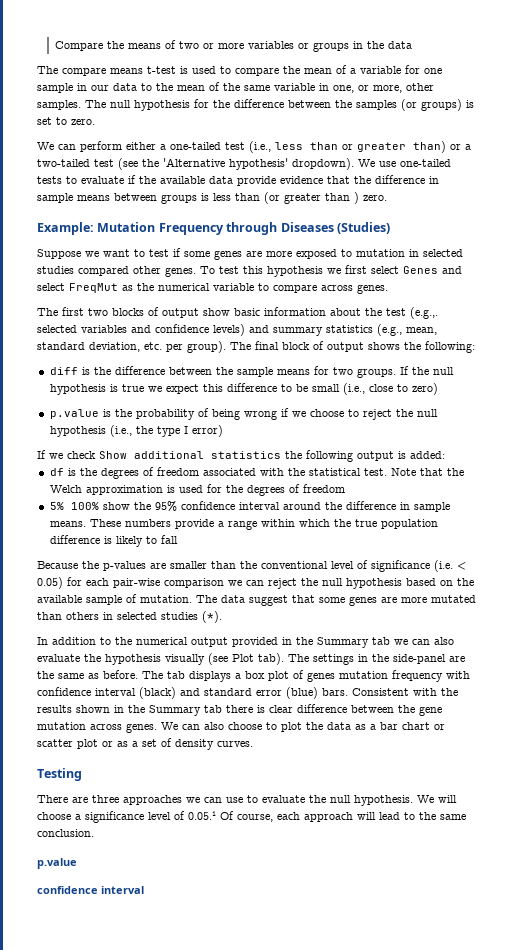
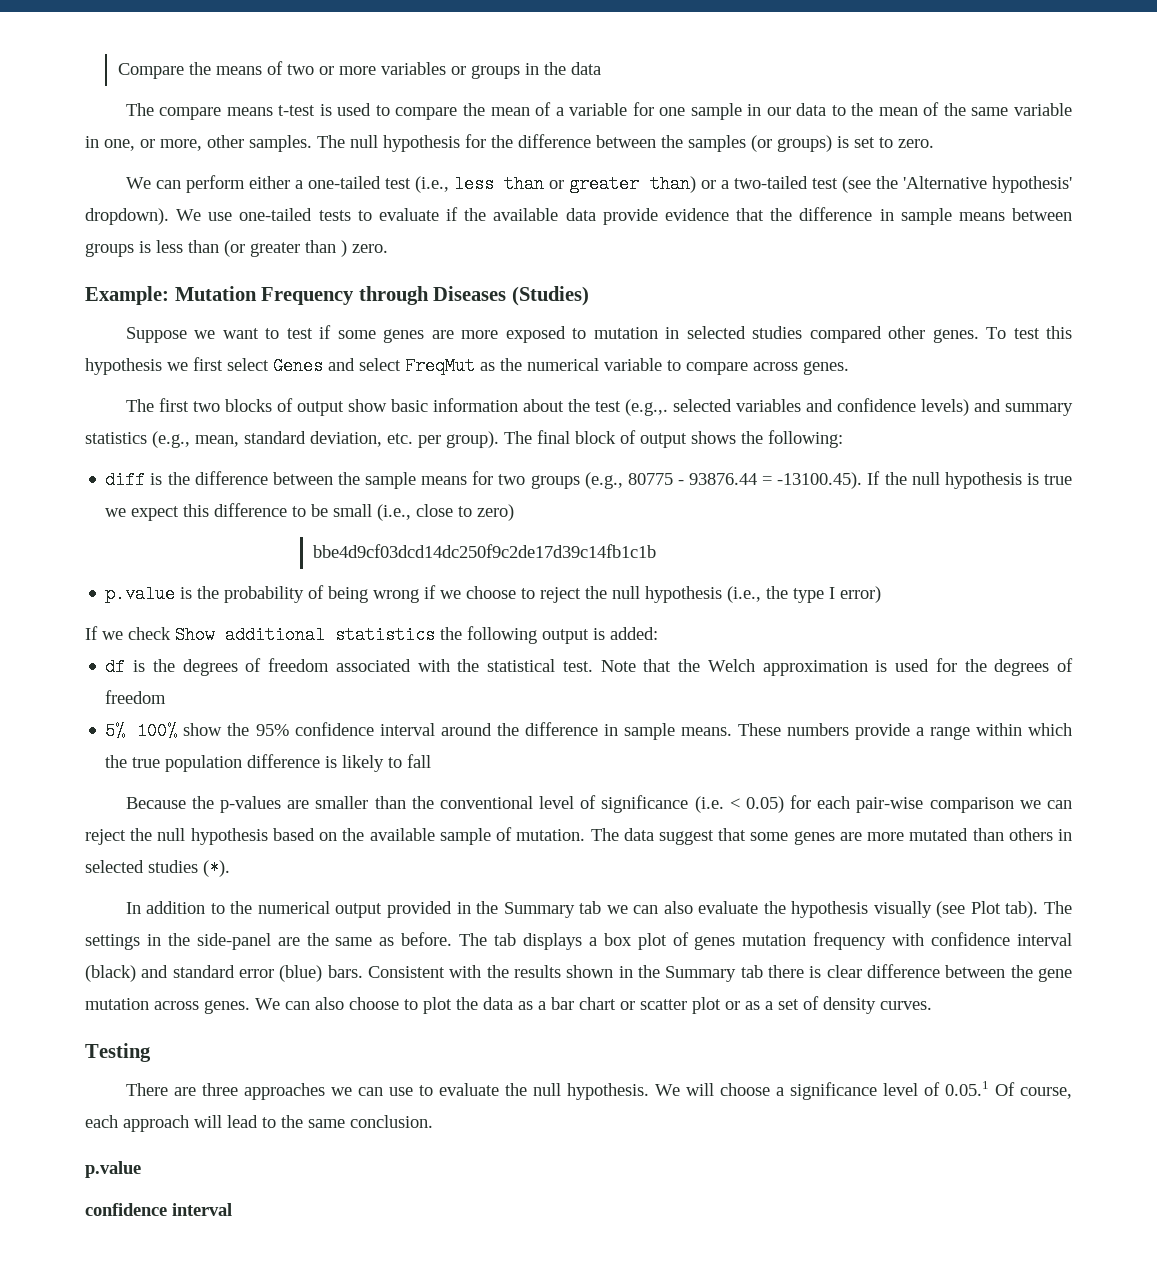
- diff is the difference between the sample means for two groups. If the null hypothesis is true we expect this difference to be small (i.e., close to zero)
+ diff is the difference between the sample means for two groups (e.g., 80775 - 93876.44 = -13100.45). If the null hypothesis is true we expect this difference to be small (i.e., close to zero)
+ bbe4d9cf03dcd14dc250f9c2de17d39c14fb1c1b

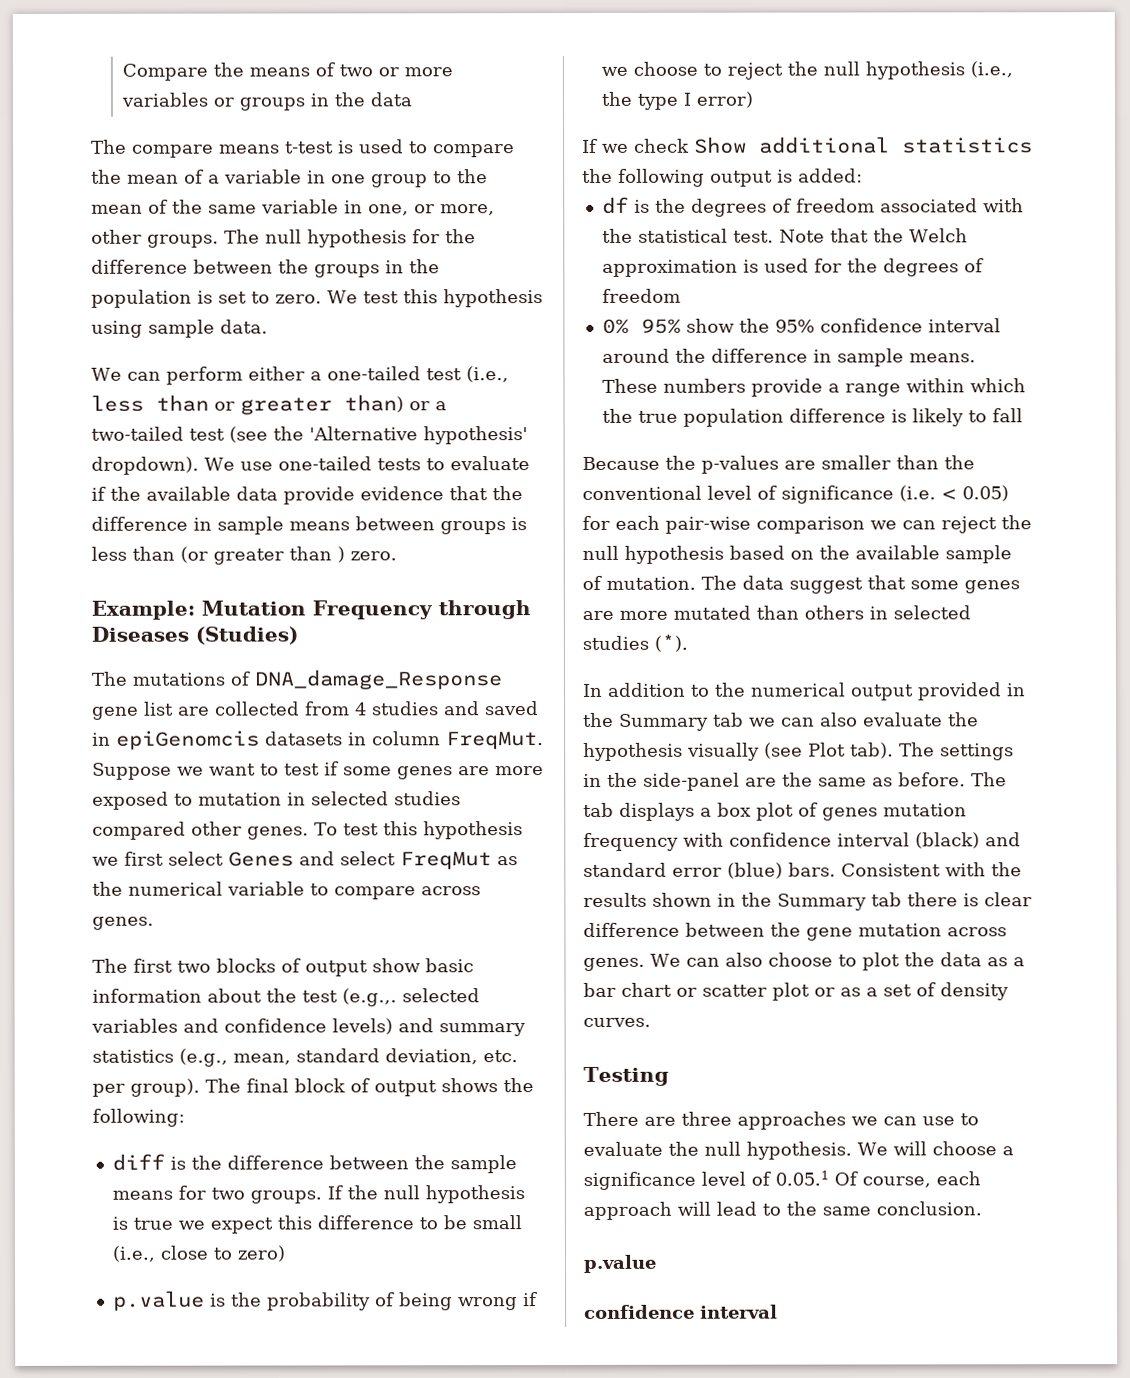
- The compare means t-test is used to compare the mean of a variable for one sample in our data to the mean of the same variable in one, or more, other samples.
+ The compare means t-test is used to compare the mean of a variable in one group to the mean of the same variable in one, or more, other groups.
- The null hypothesis for the difference between the samples (or groups) is set to zero.
+ The null hypothesis for the difference between the groups in the population is set to zero. We test this hypothesis using sample data.
+ The mutations of DNA_damage_Response gene list are collected from 4 studies and saved in epiGenomcis datasets in column FreqMut.
- diff is the difference between the sample means for two groups (e.g., 80775 - 93876.44 = -13100.45). If the null hypothesis is true we expect this difference to be small (i.e., close to zero)
+ diff is the difference between the sample means for two groups. If the null hypothesis is true we expect this difference to be small (i.e., close to zero)
- bbe4d9cf03dcd14dc250f9c2de17d39c14fb1c1b
- 5% 100% show the 95% confidence interval around the difference in sample means.
+ 0% 95% show the 95% confidence interval around the difference in sample means.

